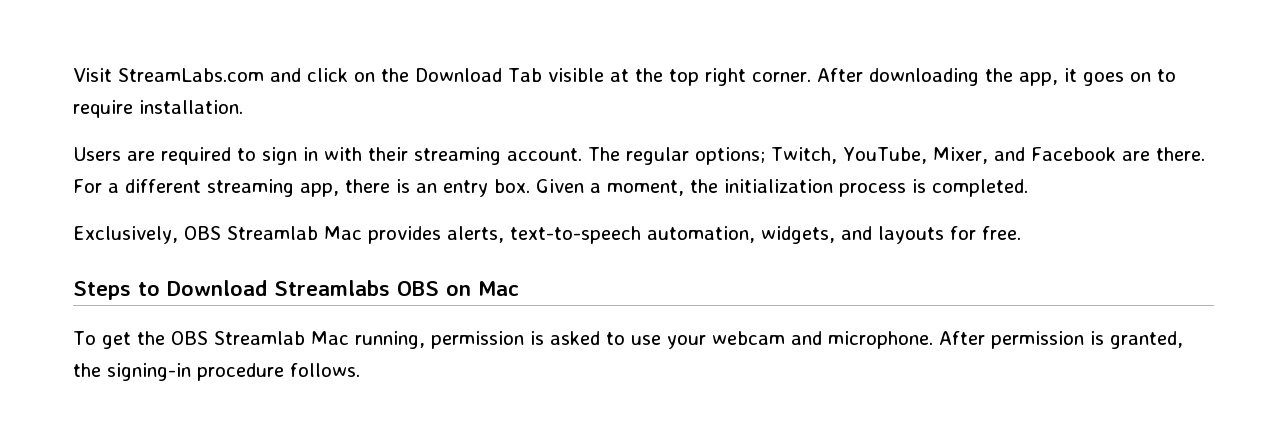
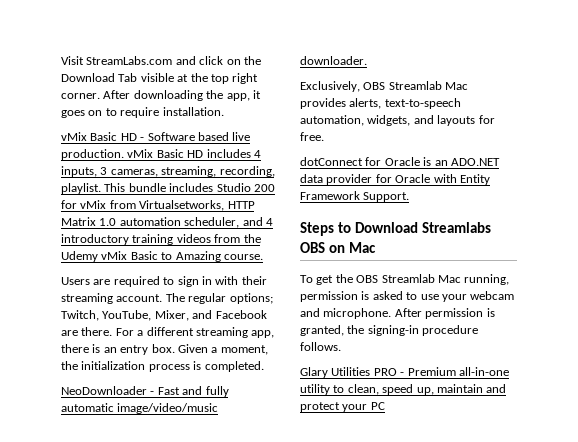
+ vMix Basic HD - Software based live production. vMix Basic HD includes 4 inputs, 3 cameras, streaming, recording, playlist. This bundle includes Studio 200 for vMix from Virtualsetworks, HTTP Matrix 1.0 automation scheduler, and 4 introductory training videos from the Udemy vMix Basic to Amazing course.
+ NeoDownloader - Fast and fully automatic image/video/music downloader.
+ dotConnect for Oracle is an ADO.NET data provider for Oracle with Entity Framework Support.
+ Glary Utilities PRO - Premium all-in-one utility to clean, speed up, maintain and protect your PC

